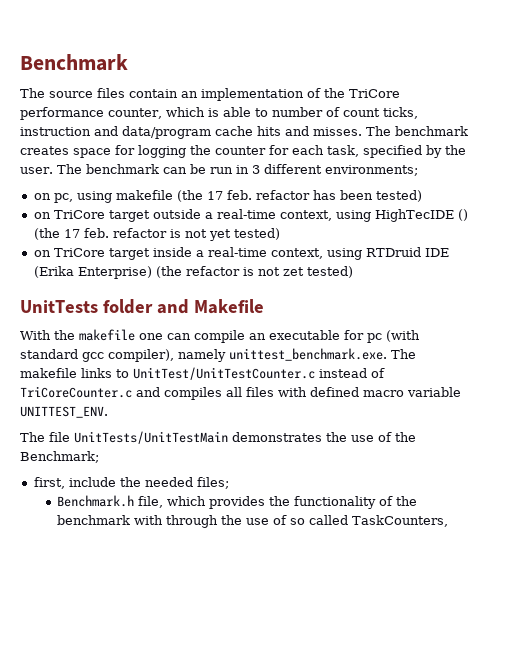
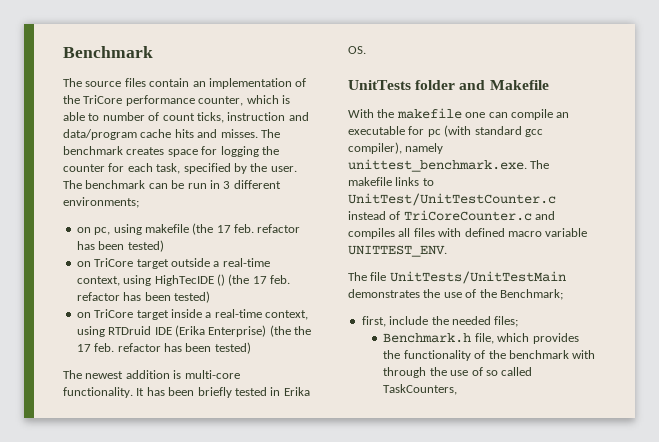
- on TriCore target outside a real-time context, using HighTecIDE () (the 17 feb. refactor is not yet tested)
+ on TriCore target outside a real-time context, using HighTecIDE () (the 17 feb. refactor has been tested)
- on TriCore target inside a real-time context, using RTDruid IDE (Erika Enterprise) (the refactor is not zet tested)
+ on TriCore target inside a real-time context, using RTDruid IDE (Erika Enterprise) (the the 17 feb. refactor has been tested)
+ The newest addition is multi-core functionality. It has been briefly tested in Erika OS.

